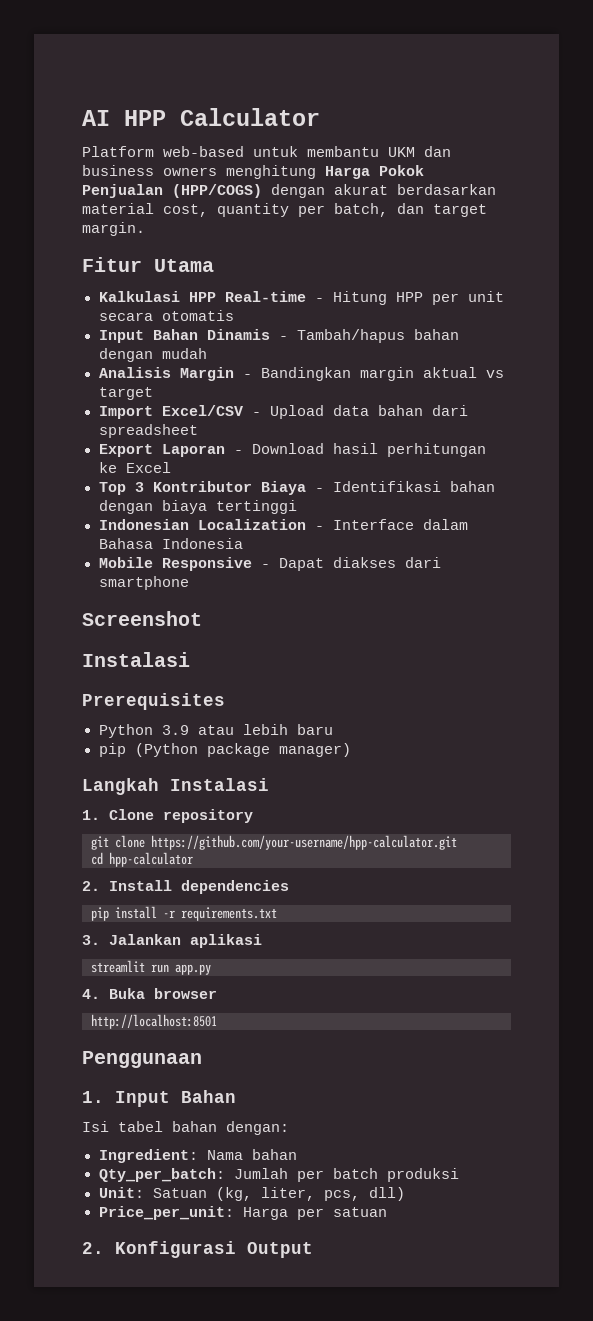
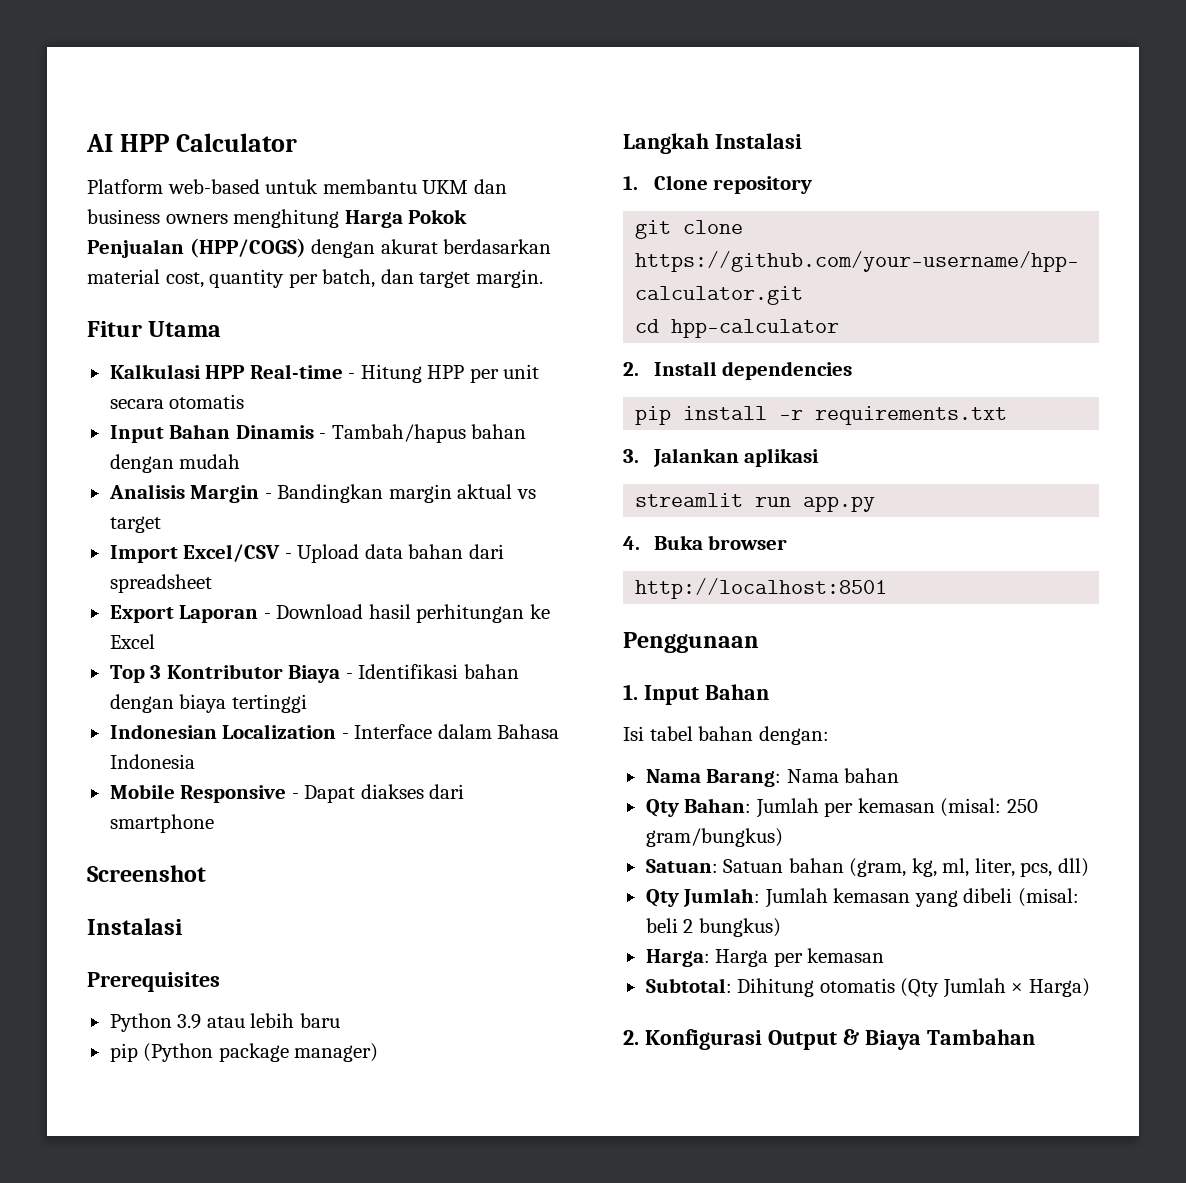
- Ingredient: Nama bahan
+ Nama Barang: Nama bahan
- Qty_per_batch: Jumlah per batch produksi
- Unit: Satuan (kg, liter, pcs, dll)
- Price_per_unit: Harga per satuan
+ Qty Bahan: Jumlah per kemasan (misal: 250 gram/bungkus)
+ Satuan: Satuan bahan (gram, kg, ml, liter, pcs, dll)
+ Qty Jumlah: Jumlah kemasan yang dibeli (misal: beli 2 bungkus)
+ Harga: Harga per kemasan
+ Subtotal: Dihitung otomatis (Qty Jumlah × Harga)
- 2. Konfigurasi Output
+ 2. Konfigurasi Output & Biaya Tambahan

